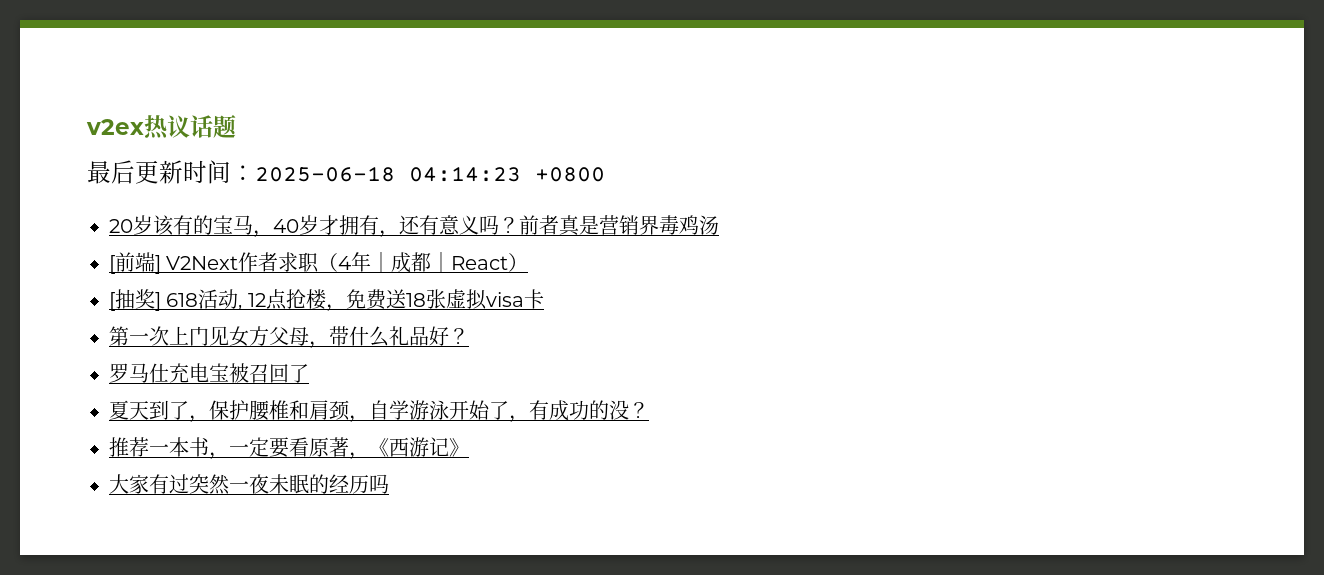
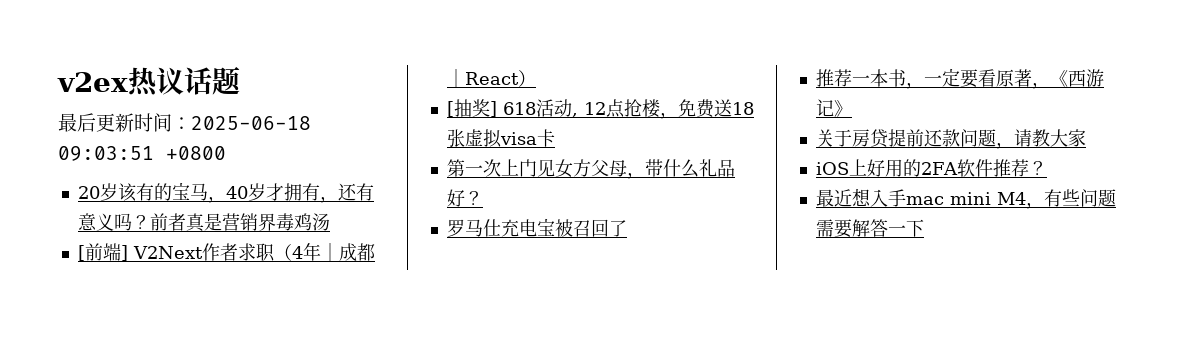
- 最后更新时间：2025-06-18 04:14:23 +0800
+ 最后更新时间：2025-06-18 09:03:51 +0800
- 夏天到了，保护腰椎和肩颈，自学游泳开始了，有成功的没？
- 大家有过突然一夜未眠的经历吗
+ 关于房贷提前还款问题，请教大家
+ iOS上好用的2FA软件推荐？
+ 最近想入手mac mini M4，有些问题需要解答一下

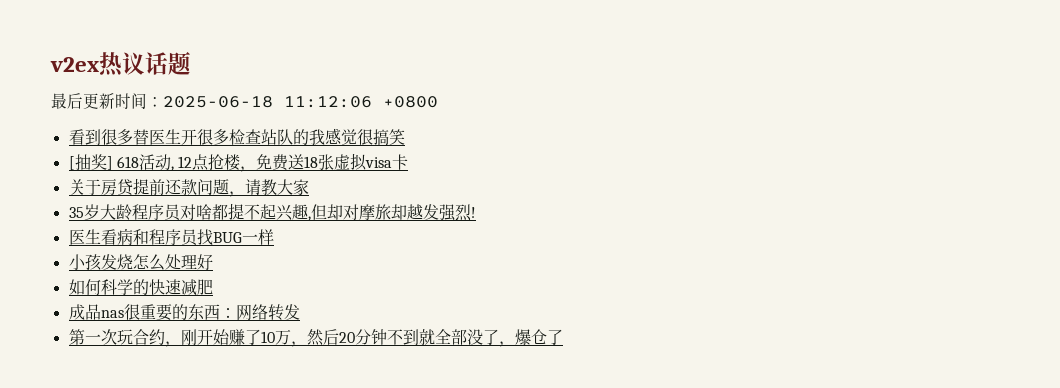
- 最后更新时间：2025-06-18 09:03:51 +0800
+ 最后更新时间：2025-06-18 11:12:06 +0800
- 20岁该有的宝马，40岁才拥有，还有意义吗？前者真是营销界毒鸡汤
- [前端] V2Next作者求职（4年｜成都｜React）
+ 看到很多替医生开很多检查站队的我感觉很搞笑
- 第一次上门见女方父母，带什么礼品好？
- 罗马仕充电宝被召回了
- 推荐一本书，一定要看原著，《西游记》
- iOS上好用的2FA软件推荐？
- 最近想入手mac mini M4，有些问题需要解答一下
+ 35岁大龄程序员对啥都提不起兴趣,但却对摩旅却越发强烈!
+ 医生看病和程序员找BUG一样
+ 小孩发烧怎么处理好
+ 如何科学的快速减肥
+ 成品nas很重要的东西：网络转发
+ 第一次玩合约，刚开始赚了10万，然后20分钟不到就全部没了，爆仓了

